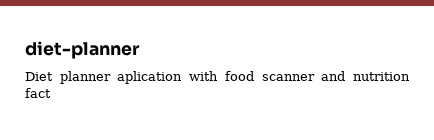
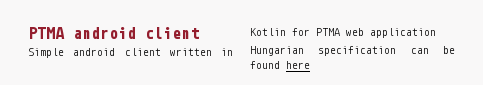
- diet-planner
- Diet planner aplication with food scanner and nutrition fact
+ PTMA android client
+ Simple android client written in Kotlin for PTMA web application
+ Hungarian specification can be found here

